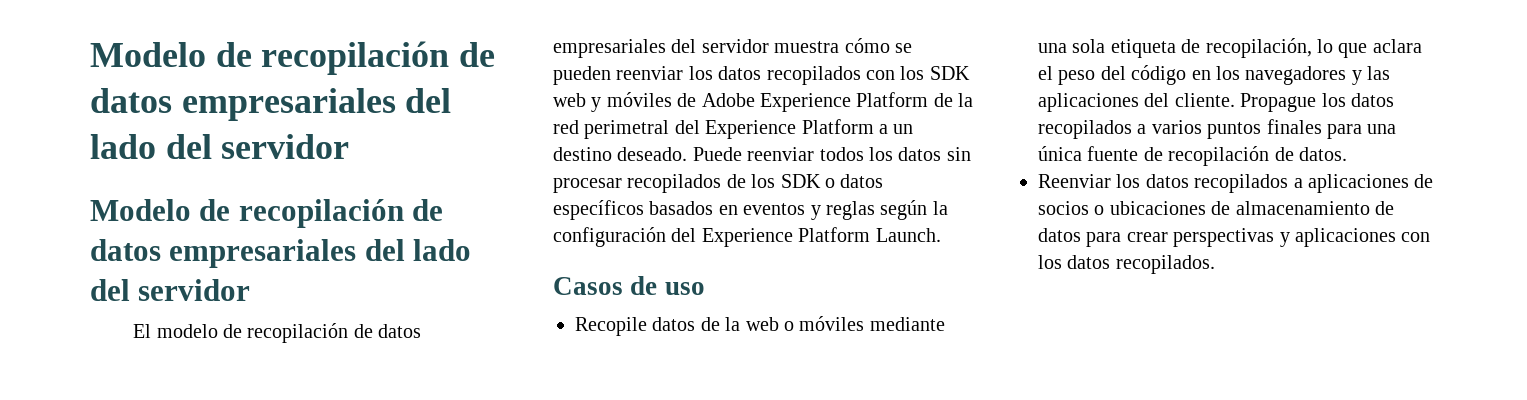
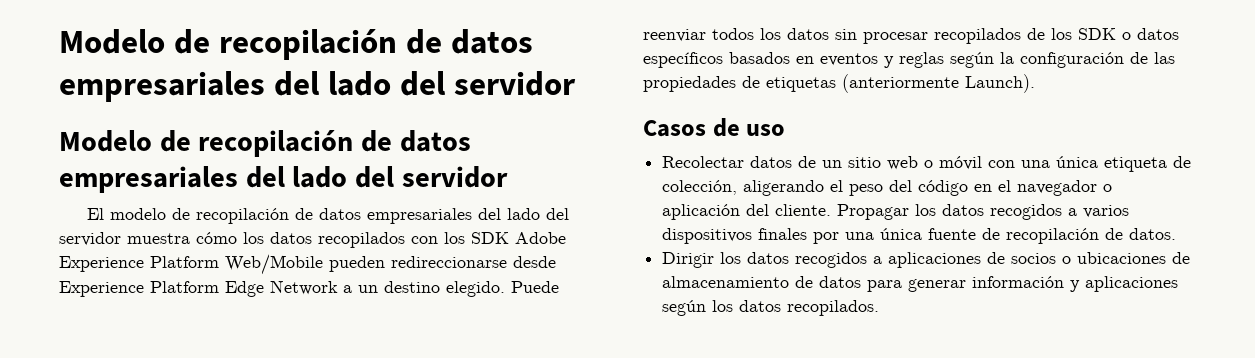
- El modelo de recopilación de datos empresariales del servidor muestra cómo se pueden reenviar los datos recopilados con los SDK web y móviles de Adobe Experience Platform de la red perimetral del Experience Platform a un destino deseado.
+ El modelo de recopilación de datos empresariales del lado del servidor muestra cómo los datos recopilados con los SDK Adobe Experience Platform Web/Mobile pueden redireccionarse desde Experience Platform Edge Network a un destino elegido.
- Puede reenviar todos los datos sin procesar recopilados de los SDK o datos específicos basados en eventos y reglas según la configuración del Experience Platform Launch.
+ Puede reenviar todos los datos sin procesar recopilados de los SDK o datos específicos basados en eventos y reglas según la configuración de las propiedades de etiquetas (anteriormente Launch).
- Recopile datos de la web o móviles mediante una sola etiqueta de recopilación, lo que aclara el peso del código en los navegadores y las aplicaciones del cliente.
+ Recolectar datos de un sitio web o móvil con una única etiqueta de colección, aligerando el peso del código en el navegador o aplicación del cliente.
- Propague los datos recopilados a varios puntos finales para una única fuente de recopilación de datos.
+ Propagar los datos recogidos a varios dispositivos finales por una única fuente de recopilación de datos.
- Reenviar los datos recopilados a aplicaciones de socios o ubicaciones de almacenamiento de datos para crear perspectivas y aplicaciones con los datos recopilados.
+ Dirigir los datos recogidos a aplicaciones de socios o ubicaciones de almacenamiento de datos para generar información y aplicaciones según los datos recopilados.

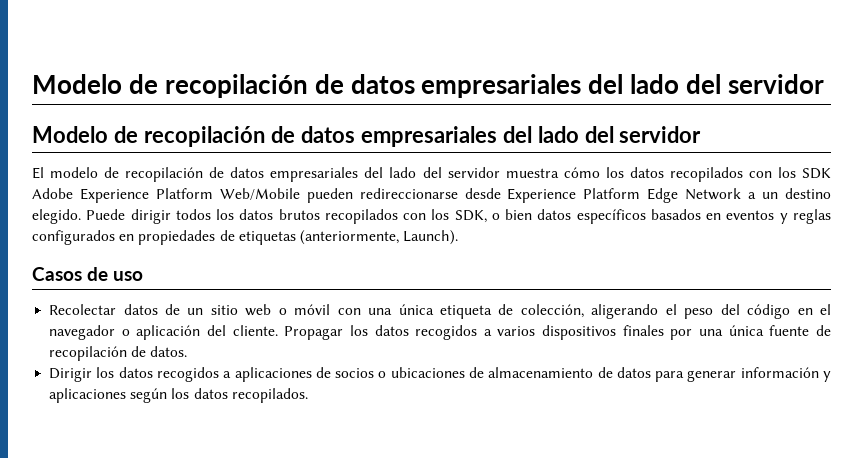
- Puede reenviar todos los datos sin procesar recopilados de los SDK o datos específicos basados en eventos y reglas según la configuración de las propiedades de etiquetas (anteriormente Launch).
+ Puede dirigir todos los datos brutos recopilados con los SDK, o bien datos específicos basados en eventos y reglas configurados en propiedades de etiquetas (anteriormente, Launch).

